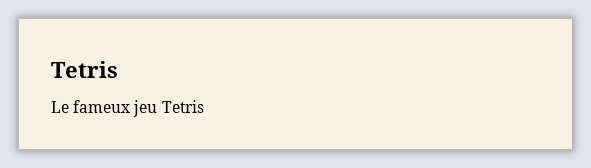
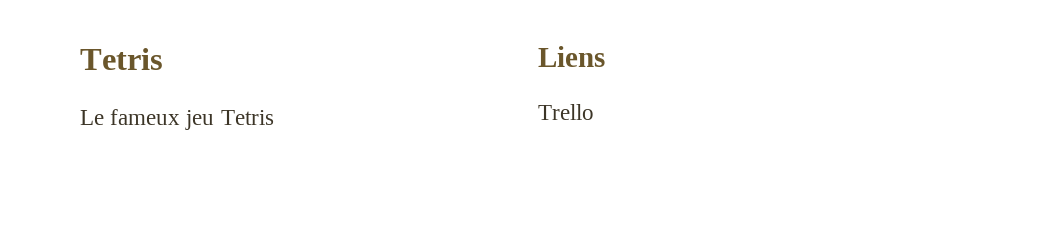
+ Liens
+ Trello

